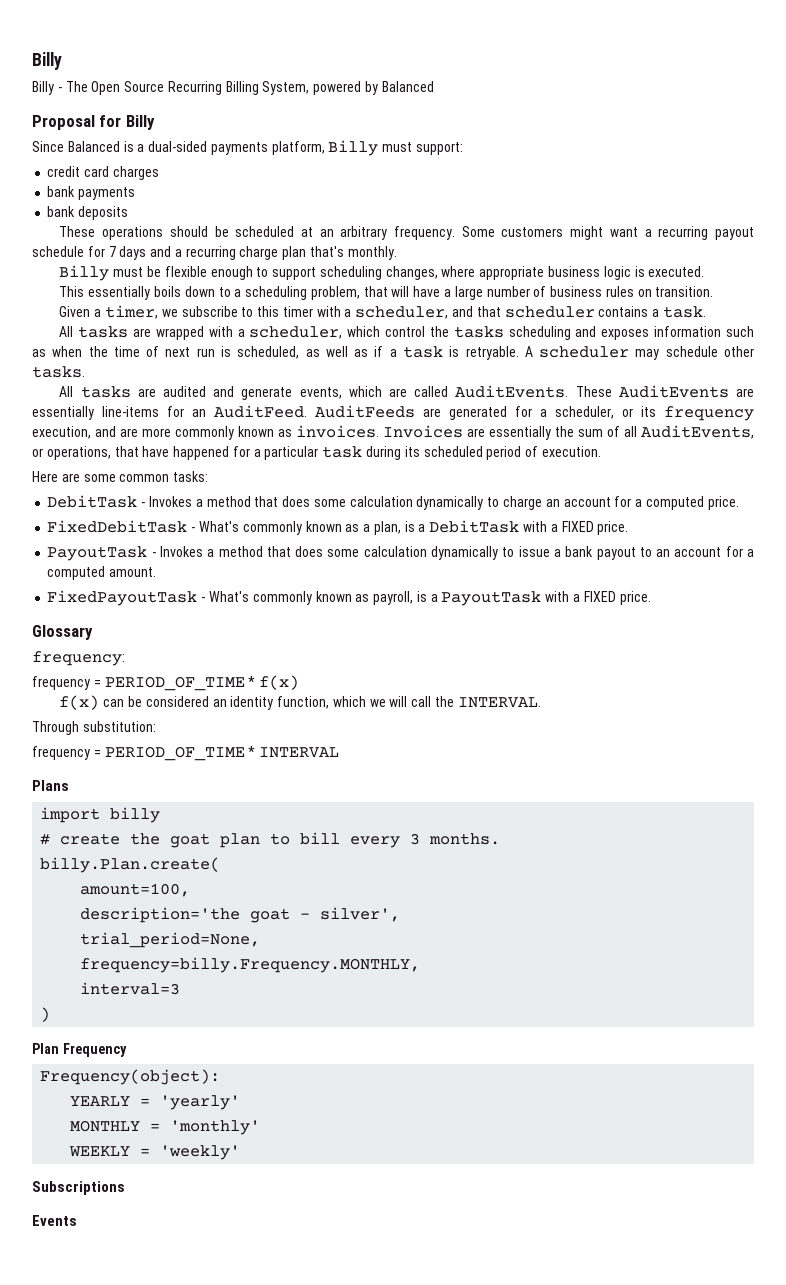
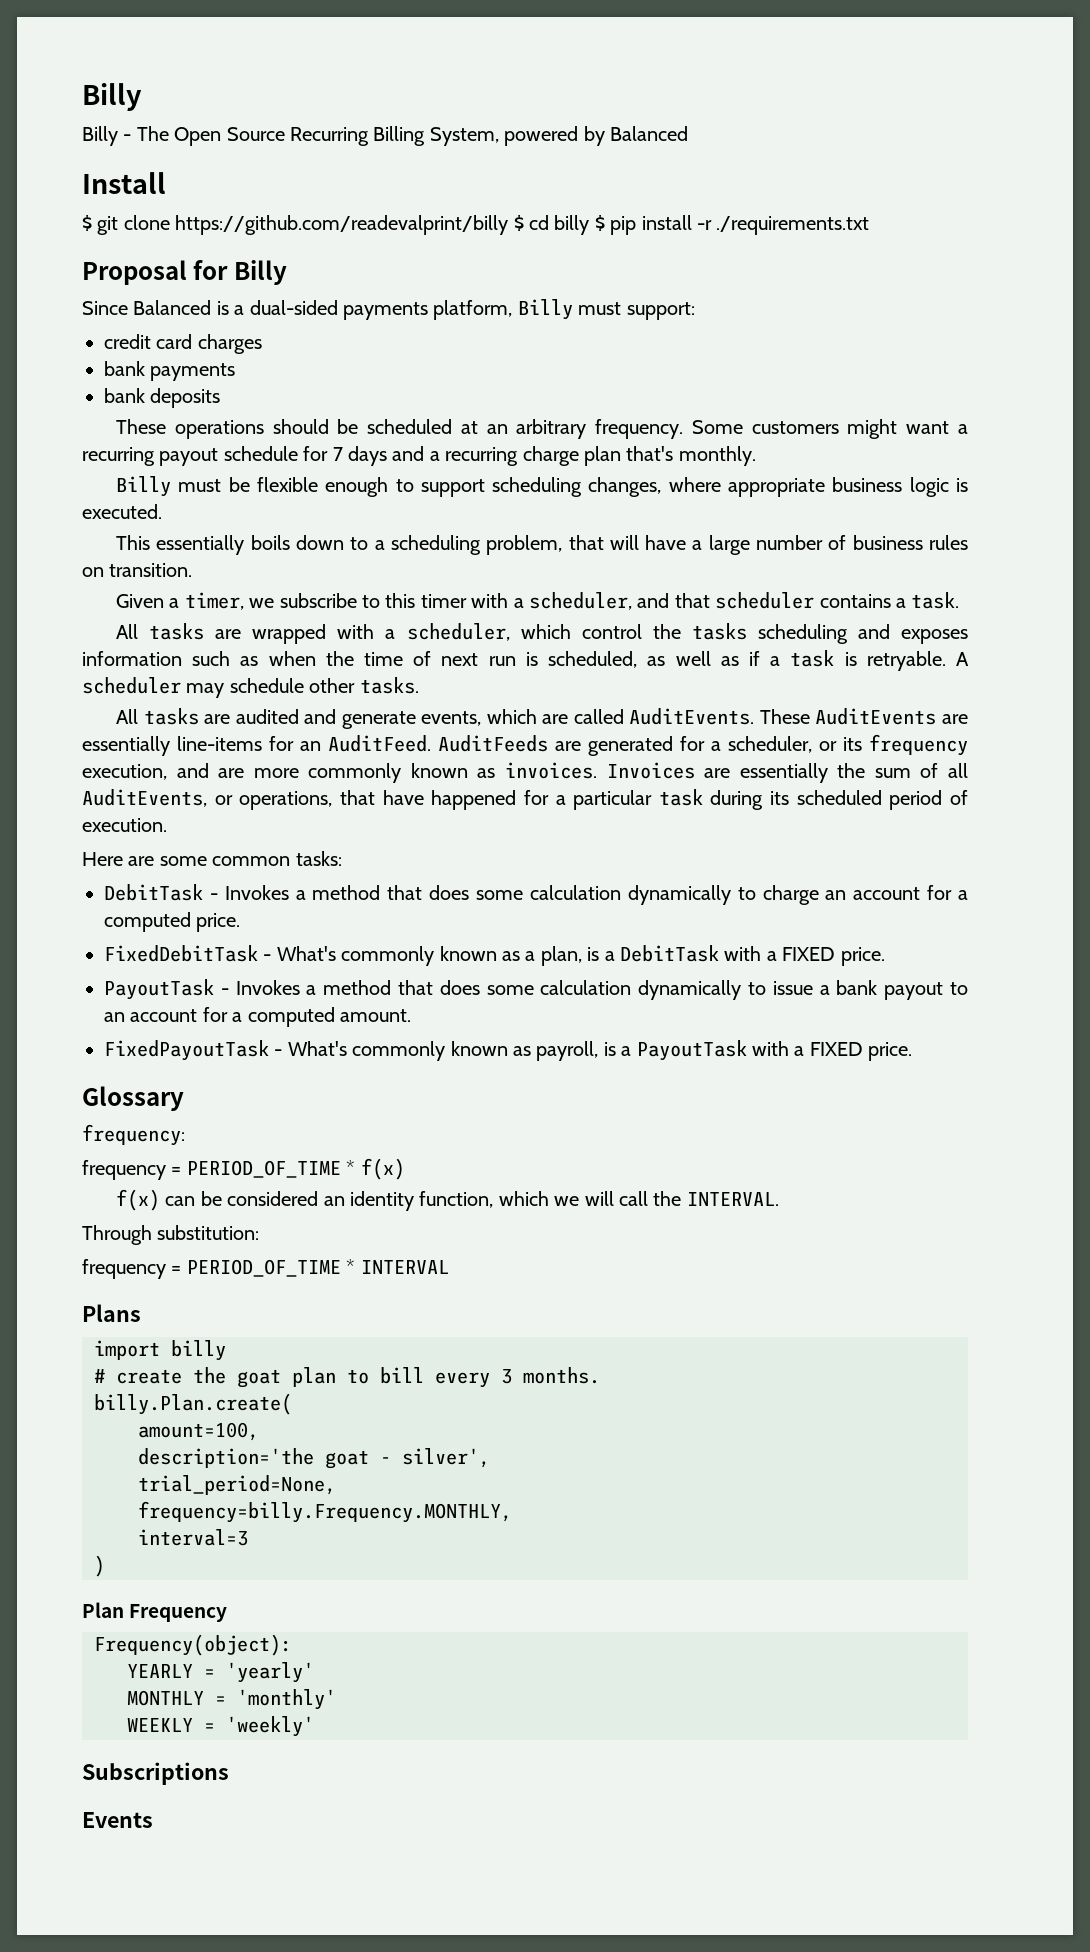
+ Install
+ $ git clone https://github.com/readevalprint/billy $ cd billy $ pip install -r ./requirements.txt

